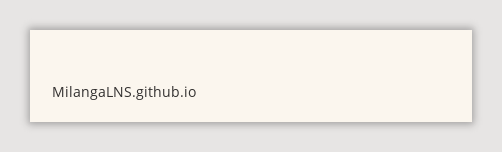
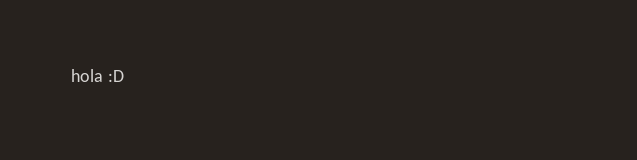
- MilangaLNS.github.io
+ hola :D

